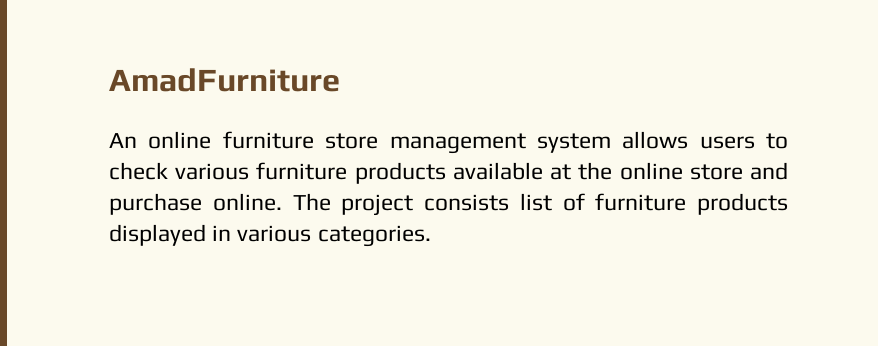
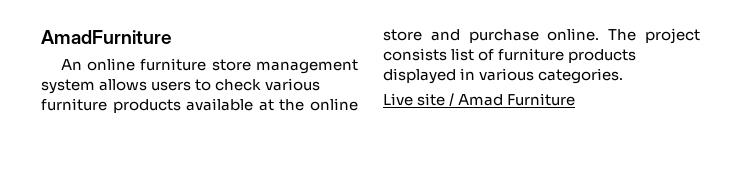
+ Live site / Amad Furniture

